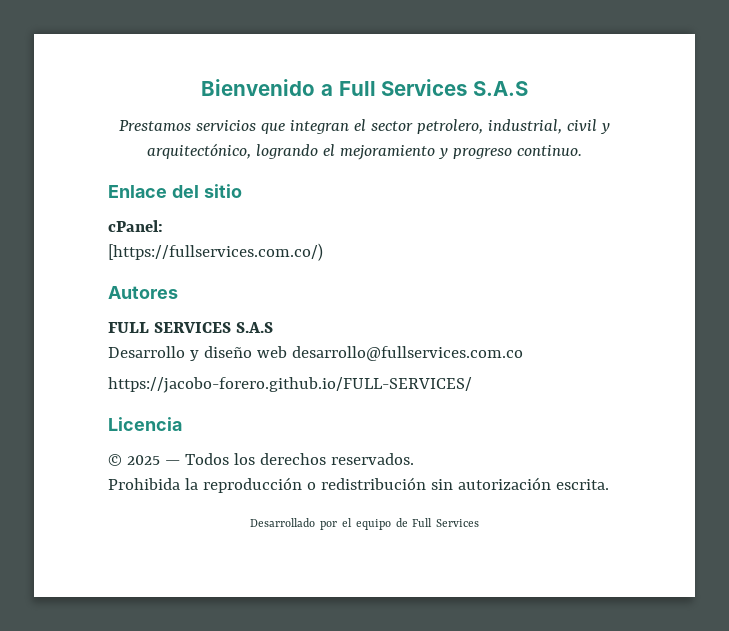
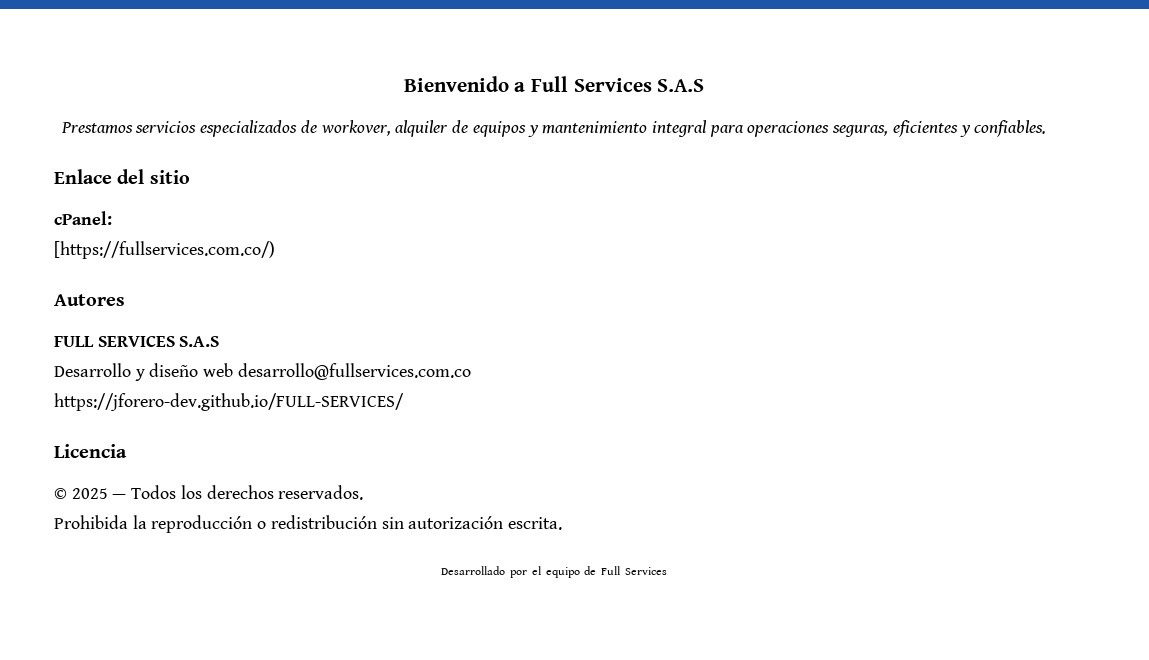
- Prestamos servicios que integran el sector petrolero, industrial, civil y arquitectónico, logrando el mejoramiento y progreso continuo.
+ Prestamos servicios especializados de workover, alquiler de equipos y mantenimiento integral para operaciones seguras, eficientes y confiables.
- https://jacobo-forero.github.io/FULL-SERVICES/
+ https://jforero-dev.github.io/FULL-SERVICES/

